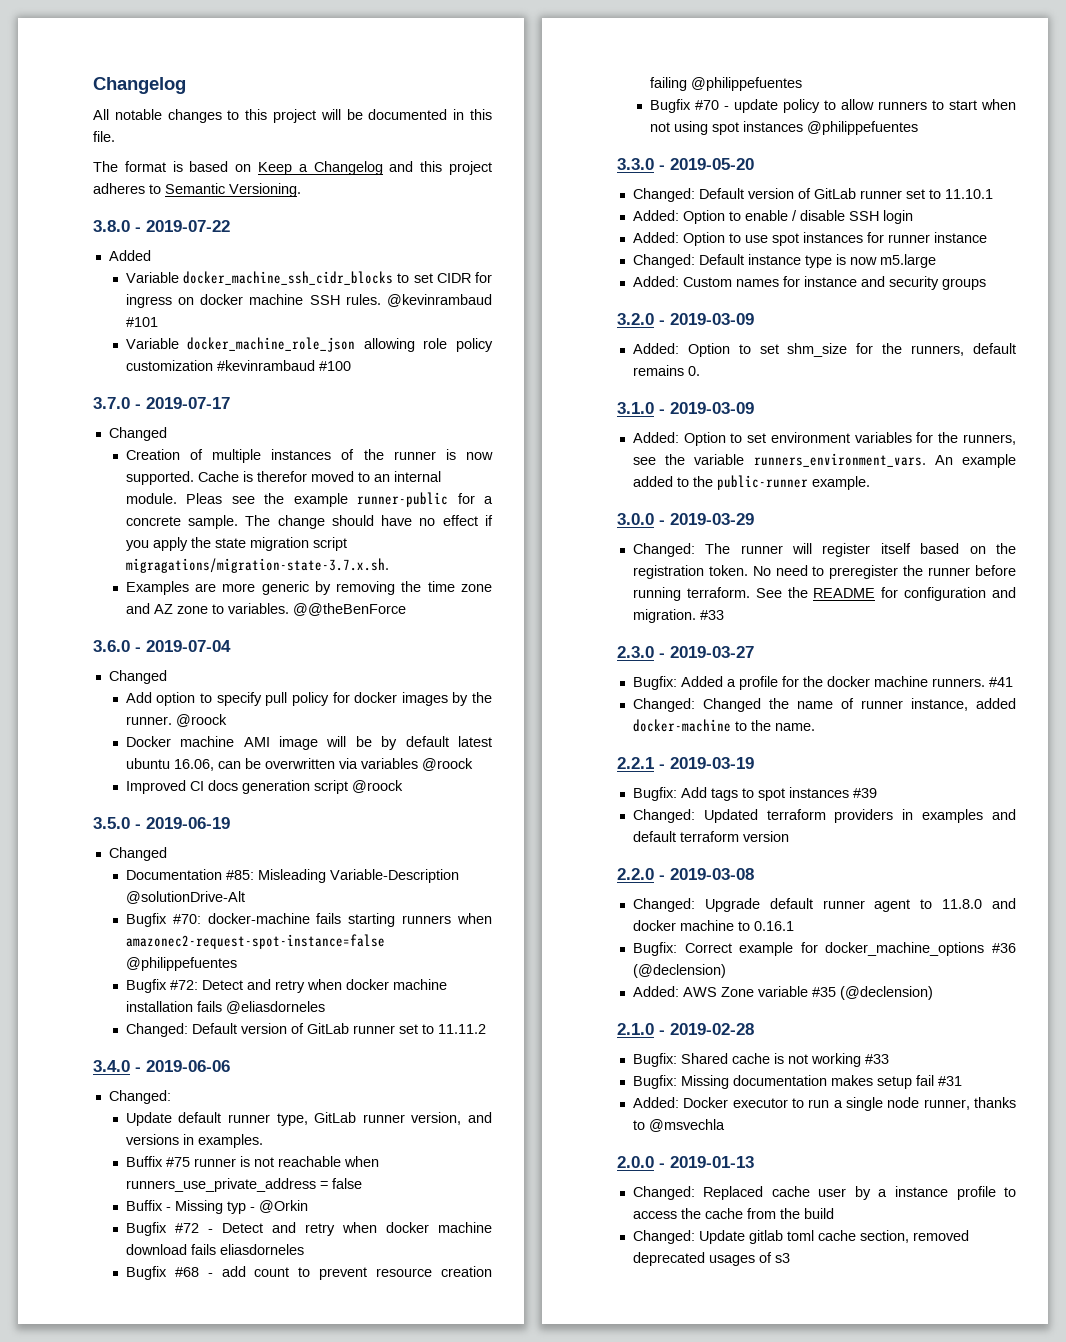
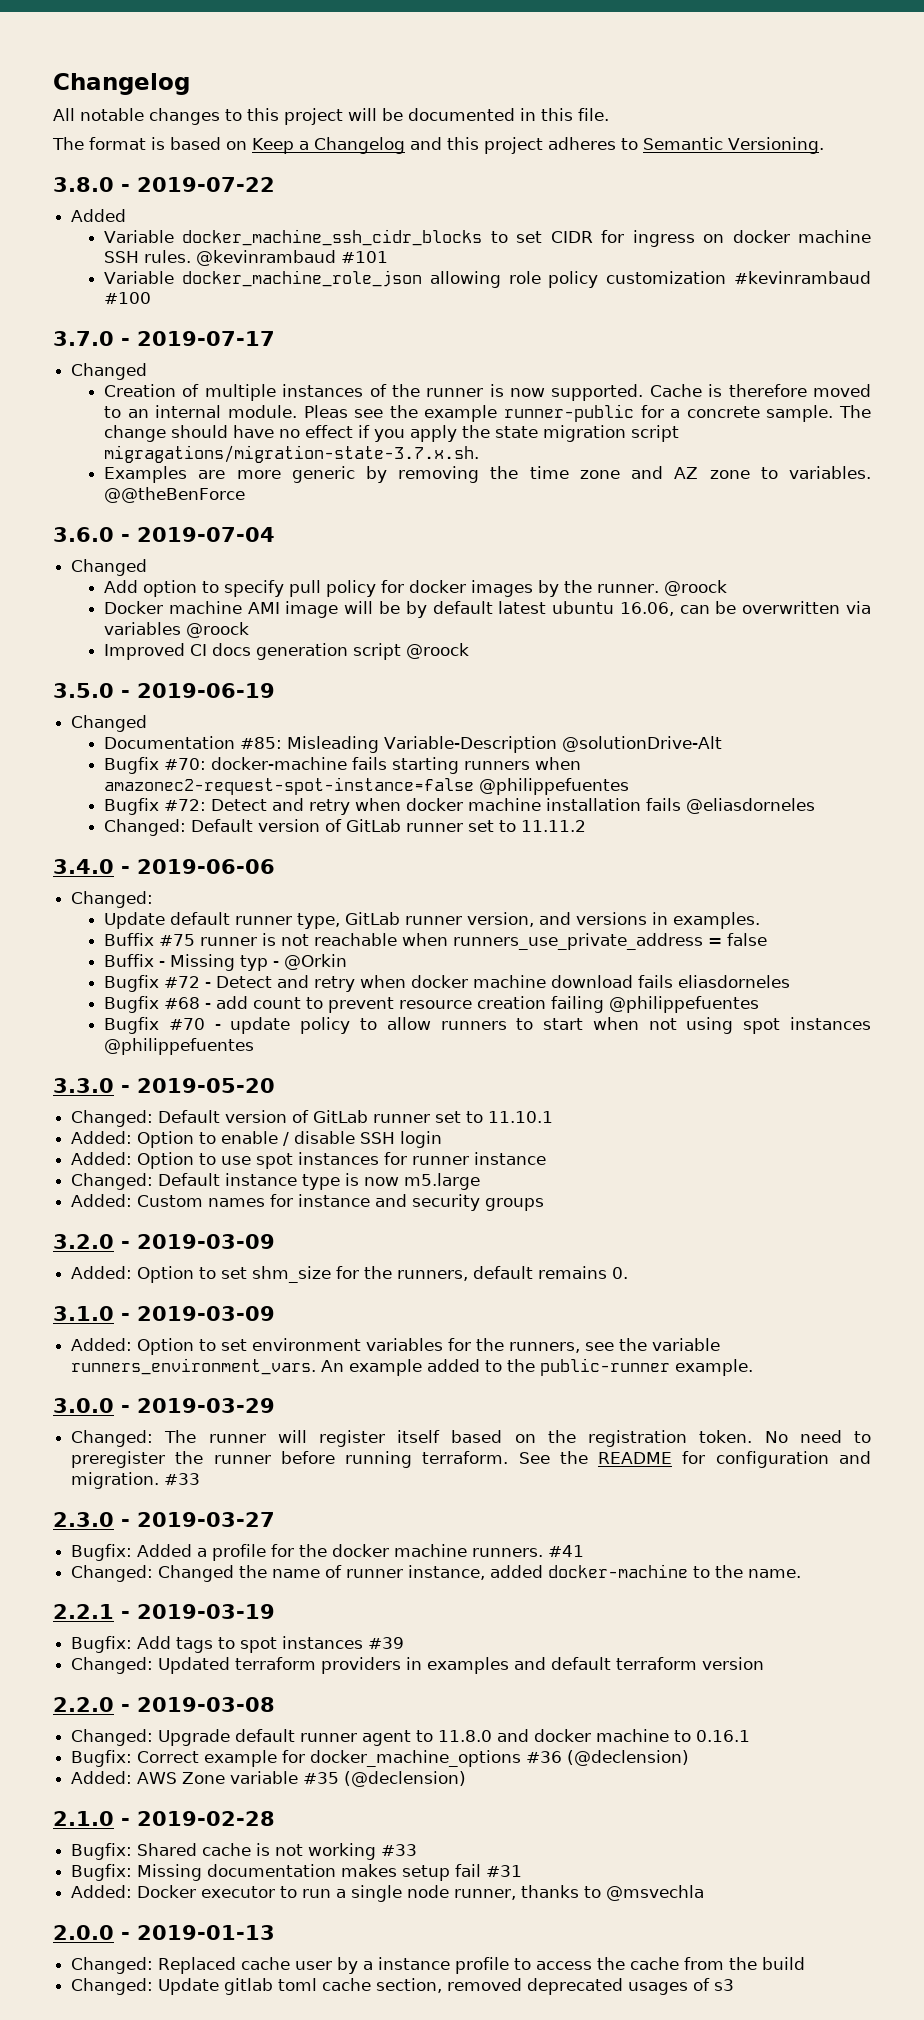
- Cache is therefor moved to an internal module.
+ Cache is therefore moved to an internal module.

